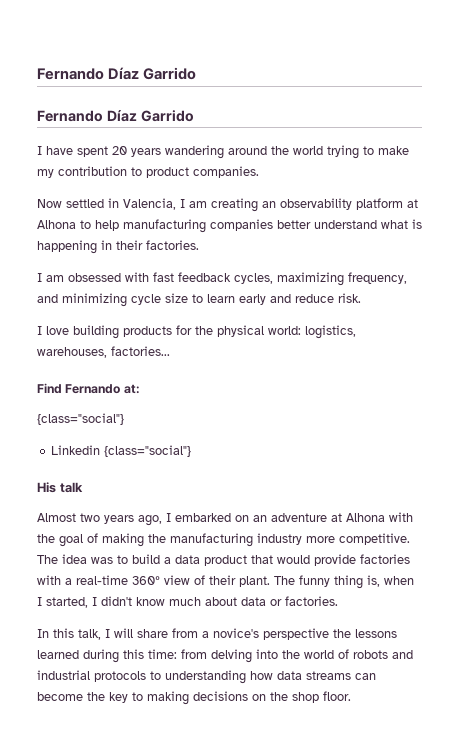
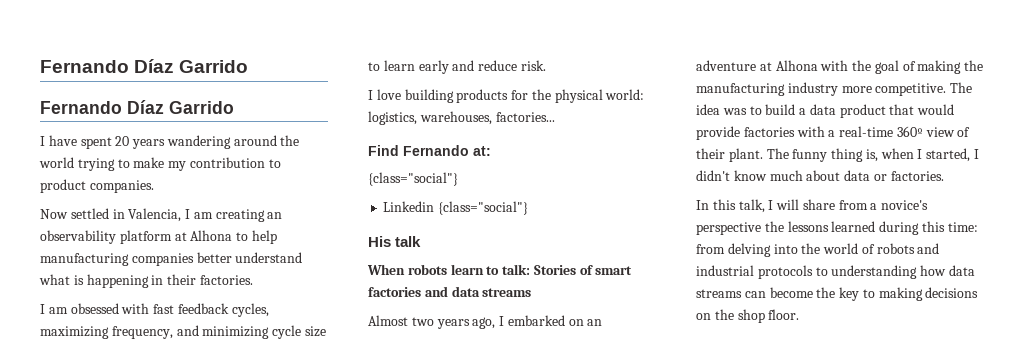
+ When robots learn to talk: Stories of smart factories and data streams

